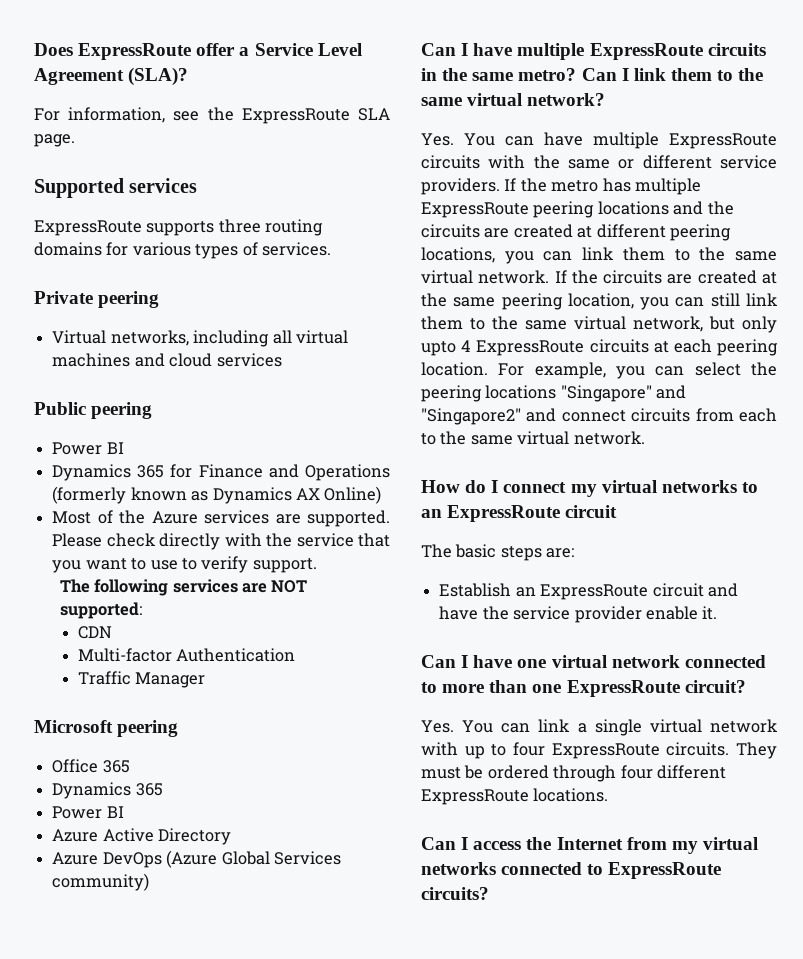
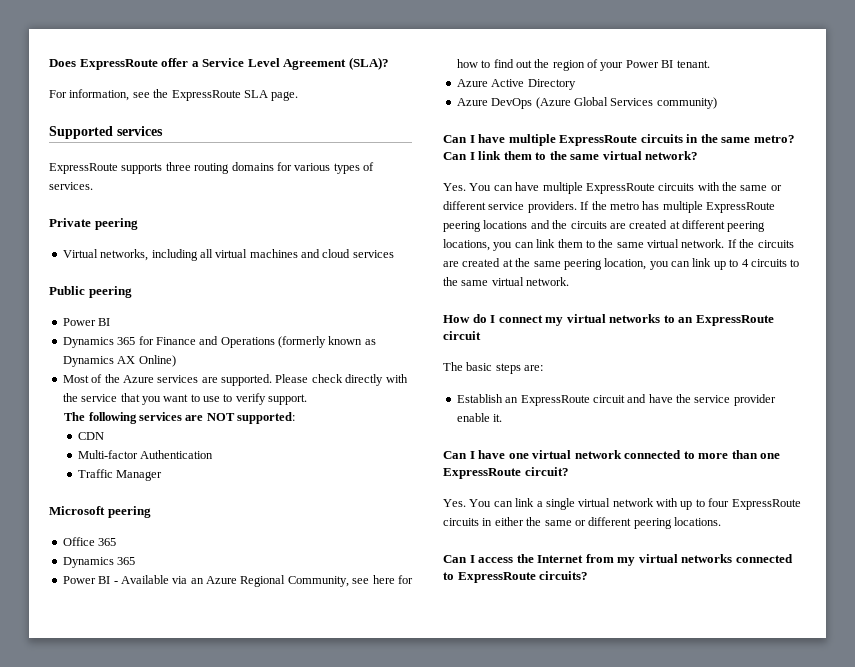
  Office 365
  Dynamics 365
- Power BI
+ Power BI - Available via an Azure Regional Community, see here for how to find out the region of your Power BI tenant.
- If the circuits are created at the same peering location, you can still link them to the same virtual network, but only upto 4 ExpressRoute circuits at each peering location. For example, you can select the peering locations "Singapore" and "Singapore2" and connect circuits from each to the same virtual network.
+ If the circuits are created at the same peering location, you can link up to 4 circuits to the same virtual network.
- Yes. You can link a single virtual network with up to four ExpressRoute circuits. They must be ordered through four different ExpressRoute locations.
+ Yes. You can link a single virtual network with up to four ExpressRoute circuits in either the same or different peering locations.

